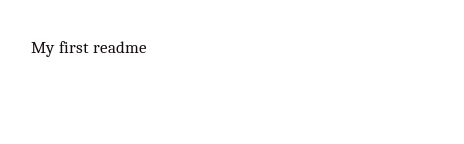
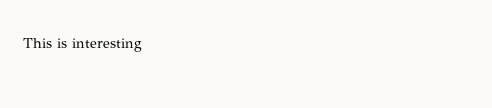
- My first readme
+ This is interesting

